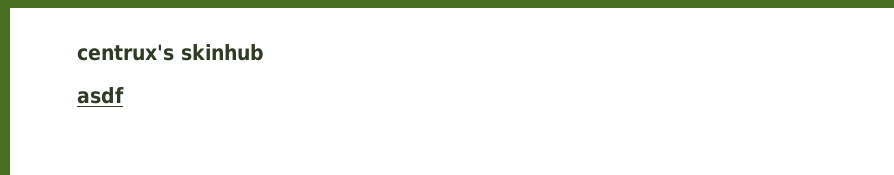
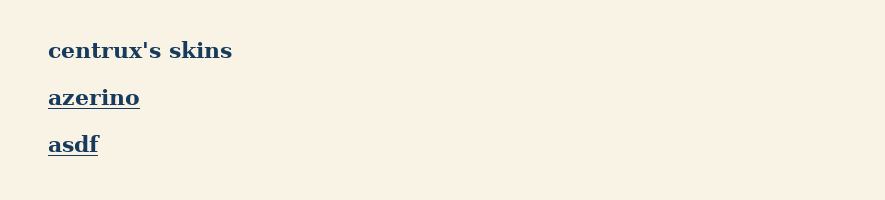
- centrux's skinhub
+ centrux's skins
+ azerino

